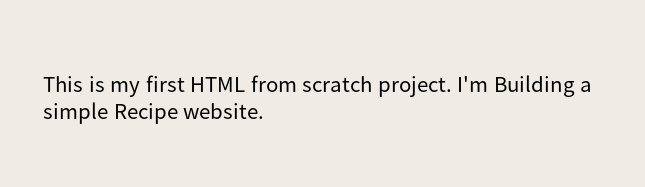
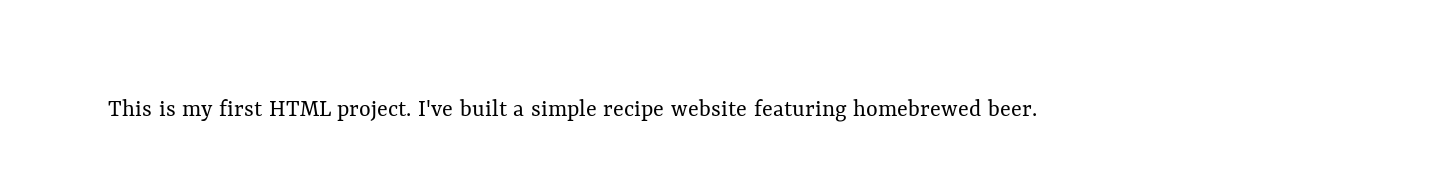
- This is my first HTML from scratch project. I'm Building a simple Recipe website.
+ This is my first HTML project. I've built a simple recipe website featuring homebrewed beer.

